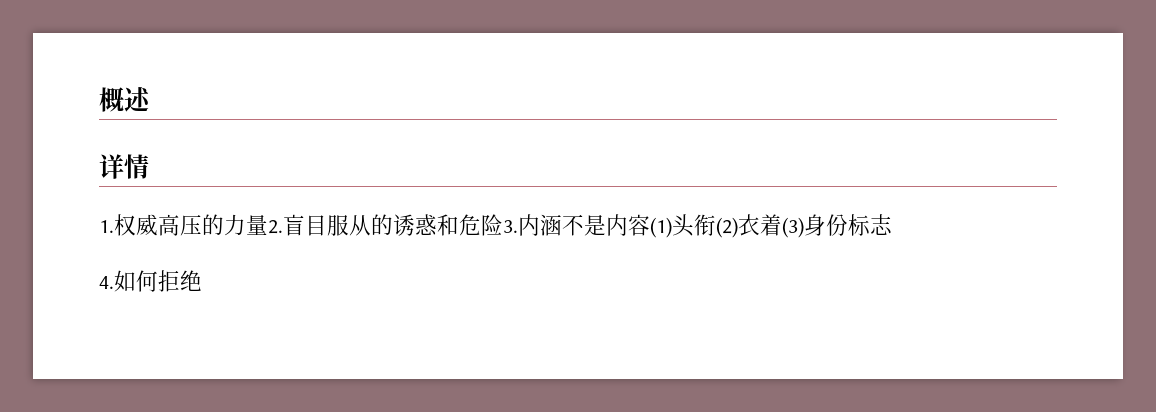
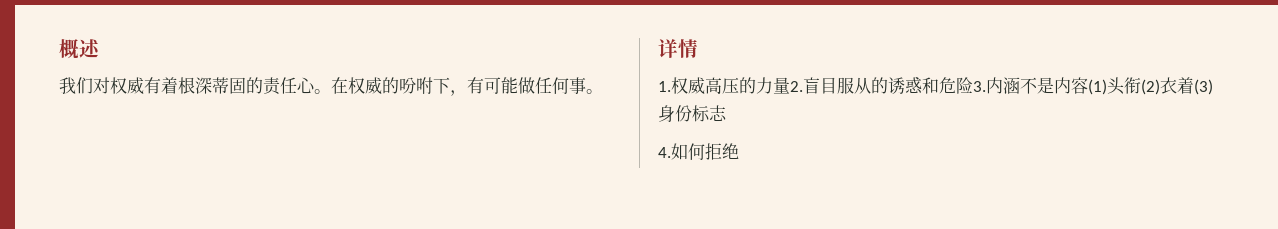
+ 我们对权威有着根深蒂固的责任心。在权威的吩咐下，有可能做任何事。

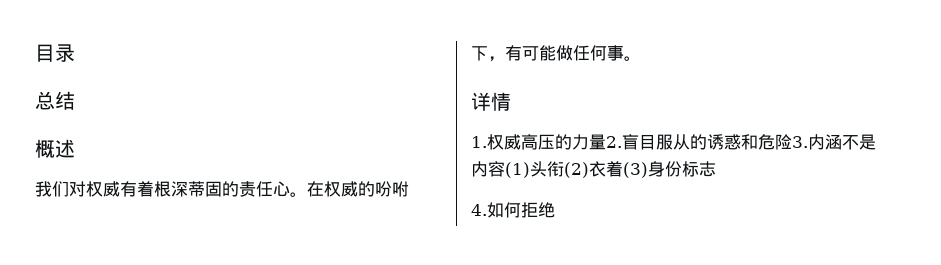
+ 目录
+ 总结

